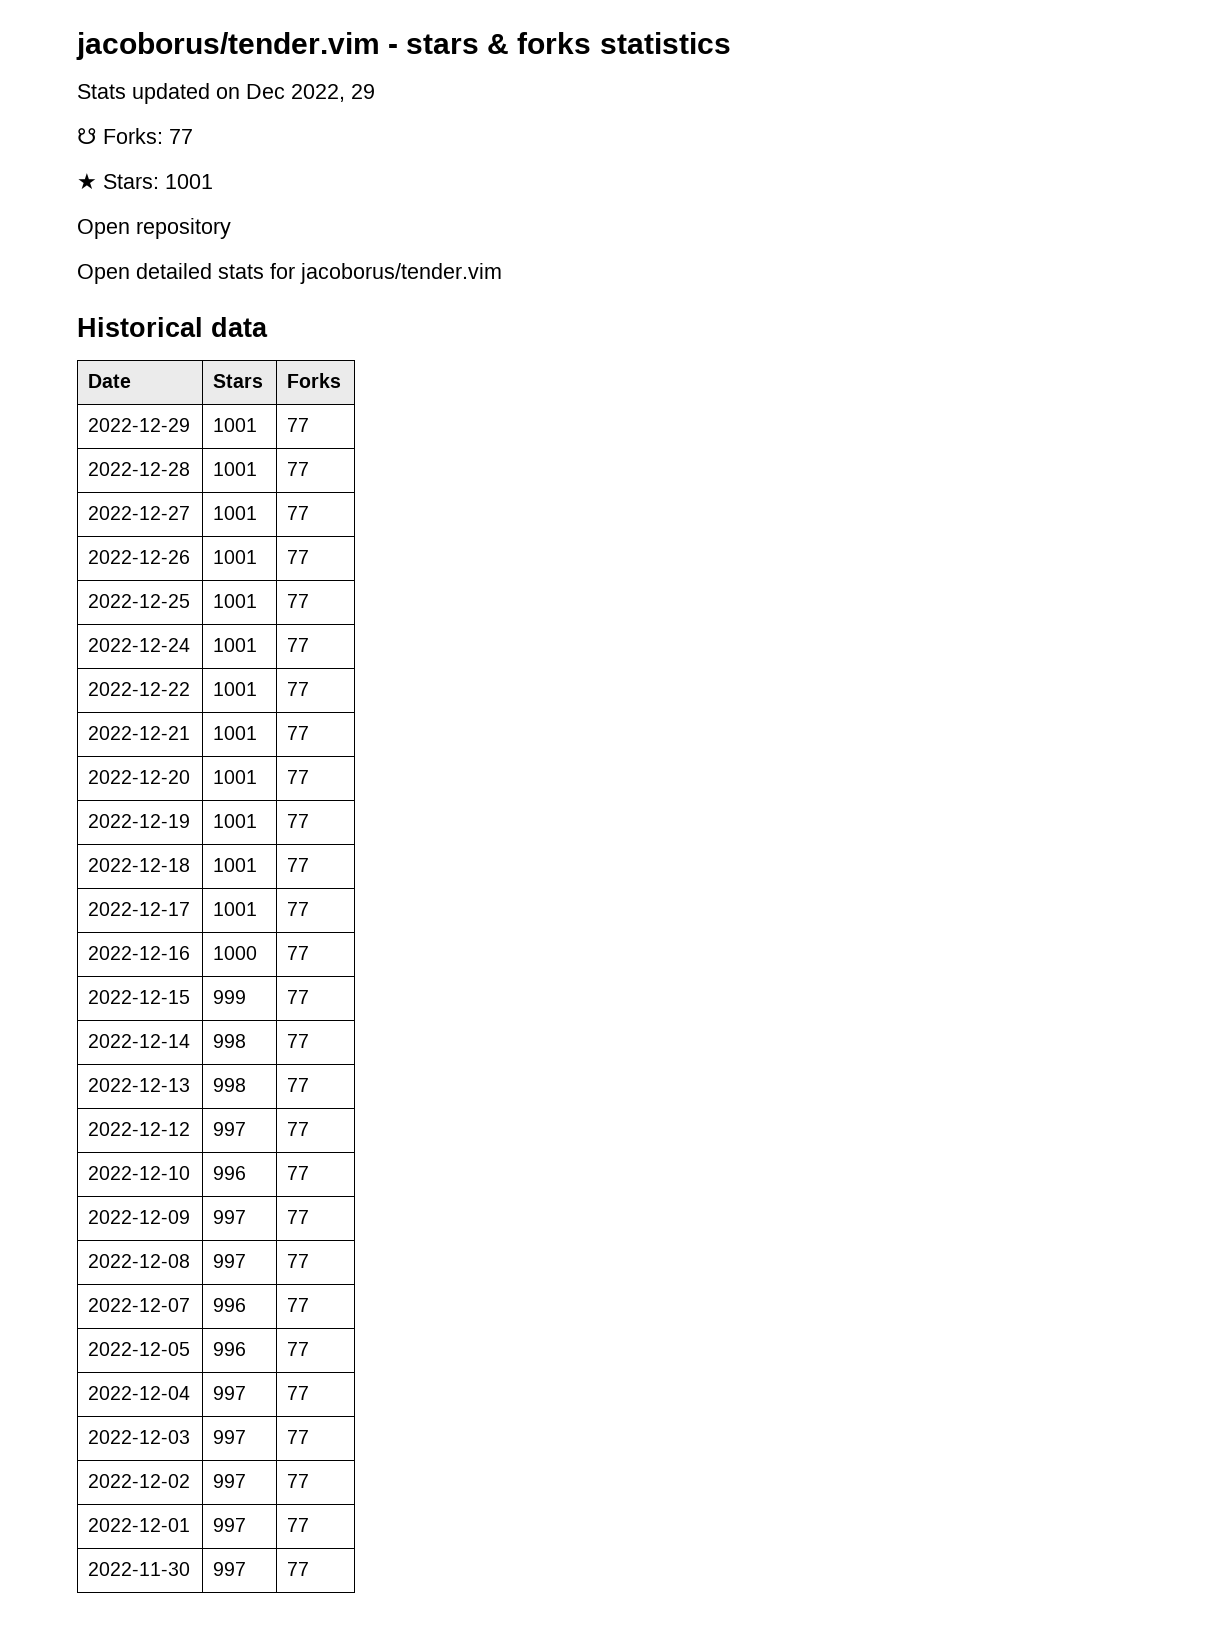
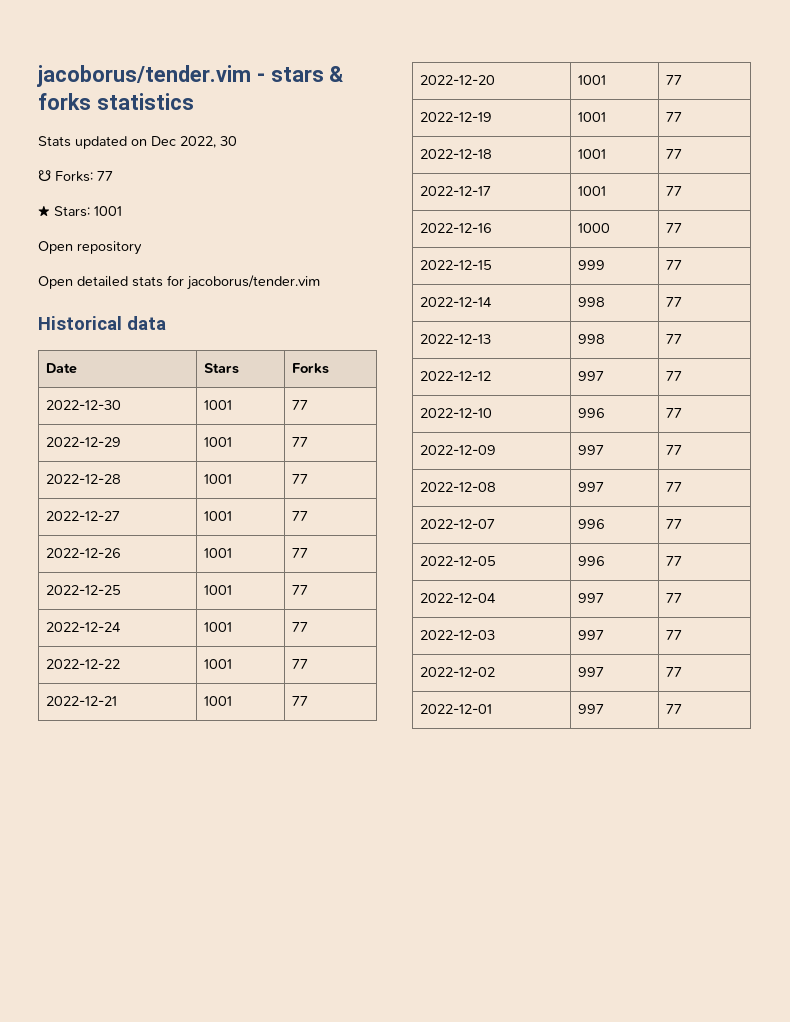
- Stats updated on Dec 2022, 29
+ Stats updated on Dec 2022, 30
+ 2022-12-30 | 1001 | 77
- 2022-11-30 | 997 | 77

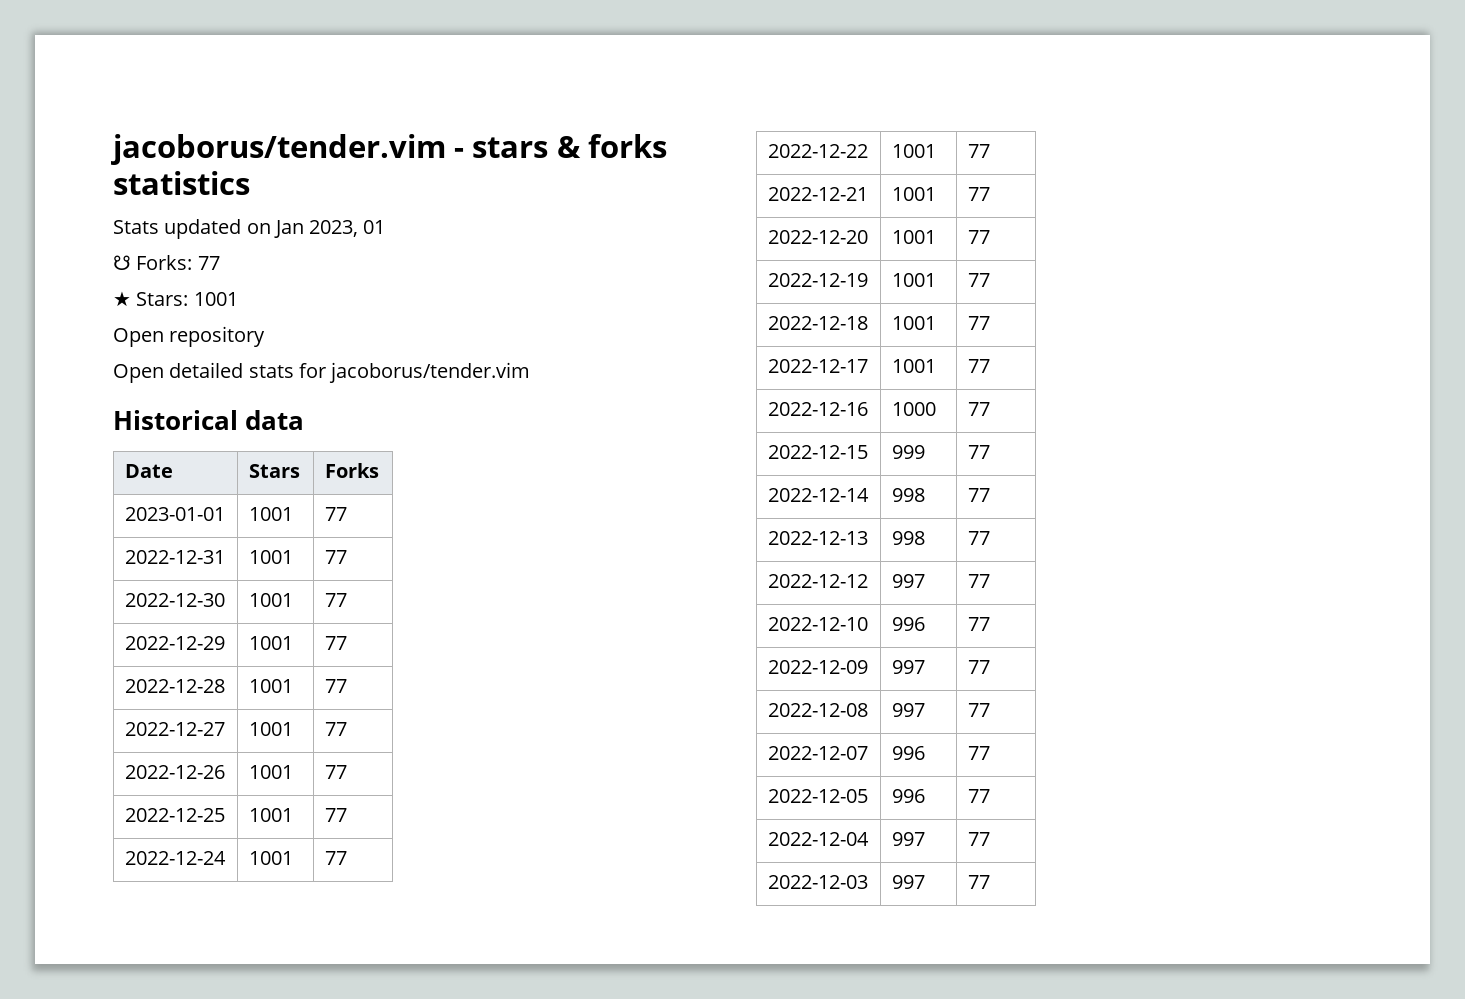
- Stats updated on Dec 2022, 30
+ Stats updated on Jan 2023, 01
+ 2023-01-01 | 1001 | 77
+ 2022-12-31 | 1001 | 77
- 2022-12-02 | 997 | 77
- 2022-12-01 | 997 | 77

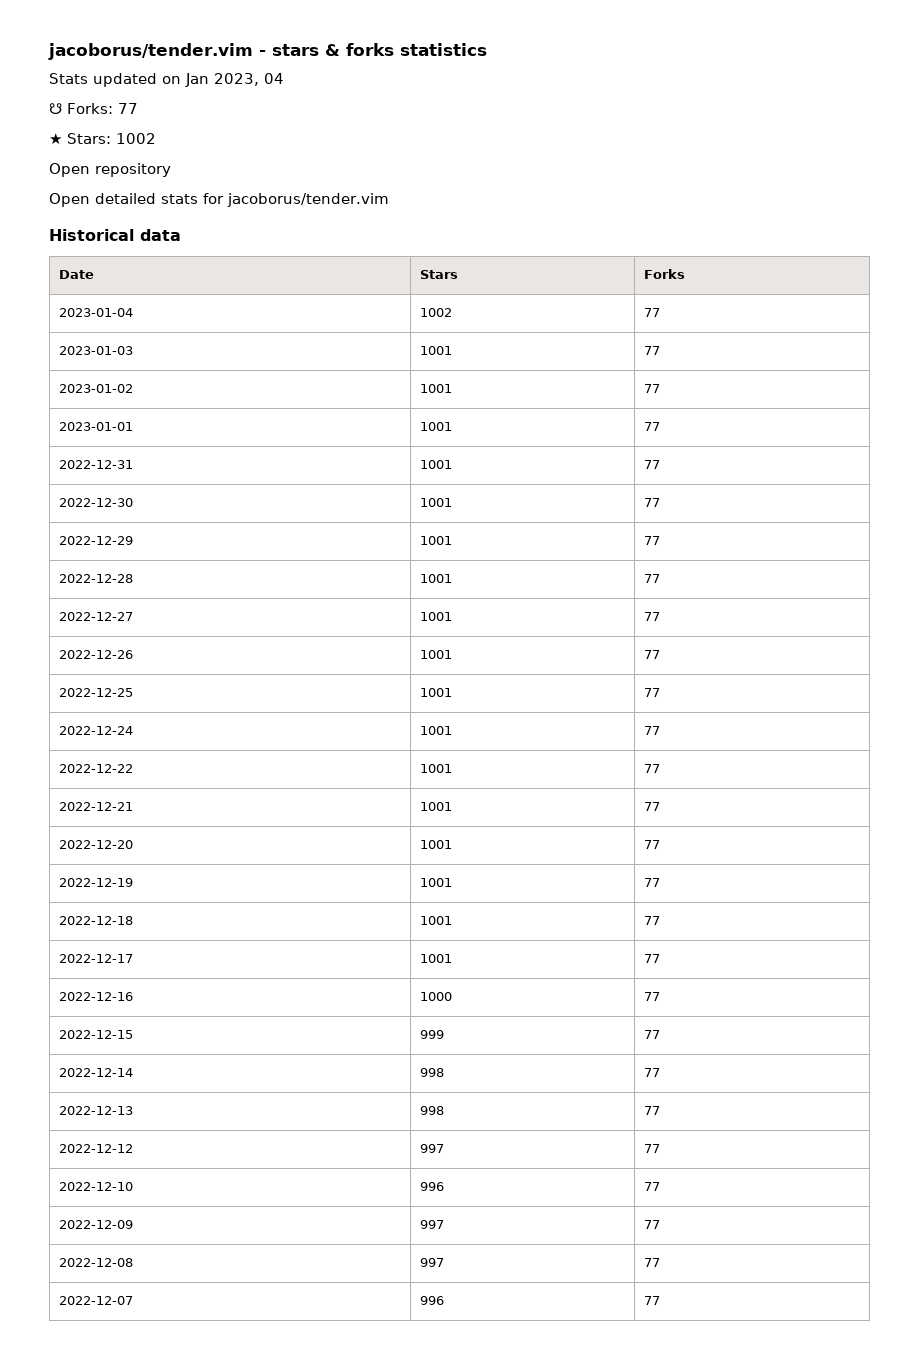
- Stats updated on Jan 2023, 01
+ Stats updated on Jan 2023, 04
- ★ Stars: 1001
+ ★ Stars: 1002
+ 2023-01-04 | 1002 | 77
+ 2023-01-03 | 1001 | 77
+ 2023-01-02 | 1001 | 77
- 2022-12-05 | 996 | 77
- 2022-12-04 | 997 | 77
- 2022-12-03 | 997 | 77

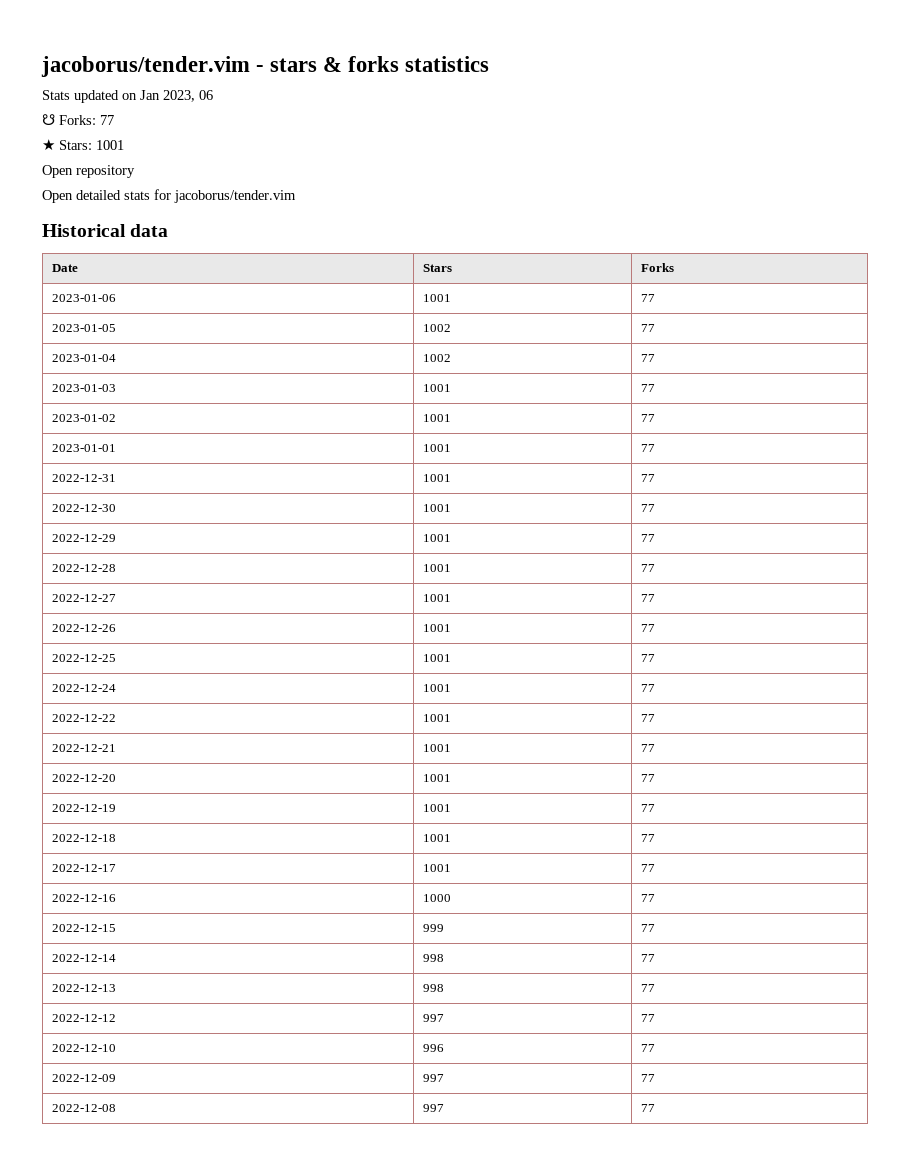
- Stats updated on Jan 2023, 04
+ Stats updated on Jan 2023, 06
- ★ Stars: 1002
+ ★ Stars: 1001
+ 2023-01-06 | 1001 | 77
+ 2023-01-05 | 1002 | 77
- 2022-12-07 | 996 | 77

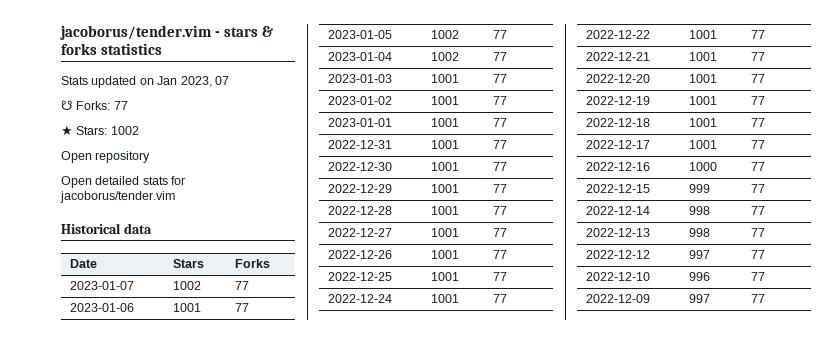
- Stats updated on Jan 2023, 06
+ Stats updated on Jan 2023, 07
- ★ Stars: 1001
+ ★ Stars: 1002
+ 2023-01-07 | 1002 | 77
- 2022-12-08 | 997 | 77

